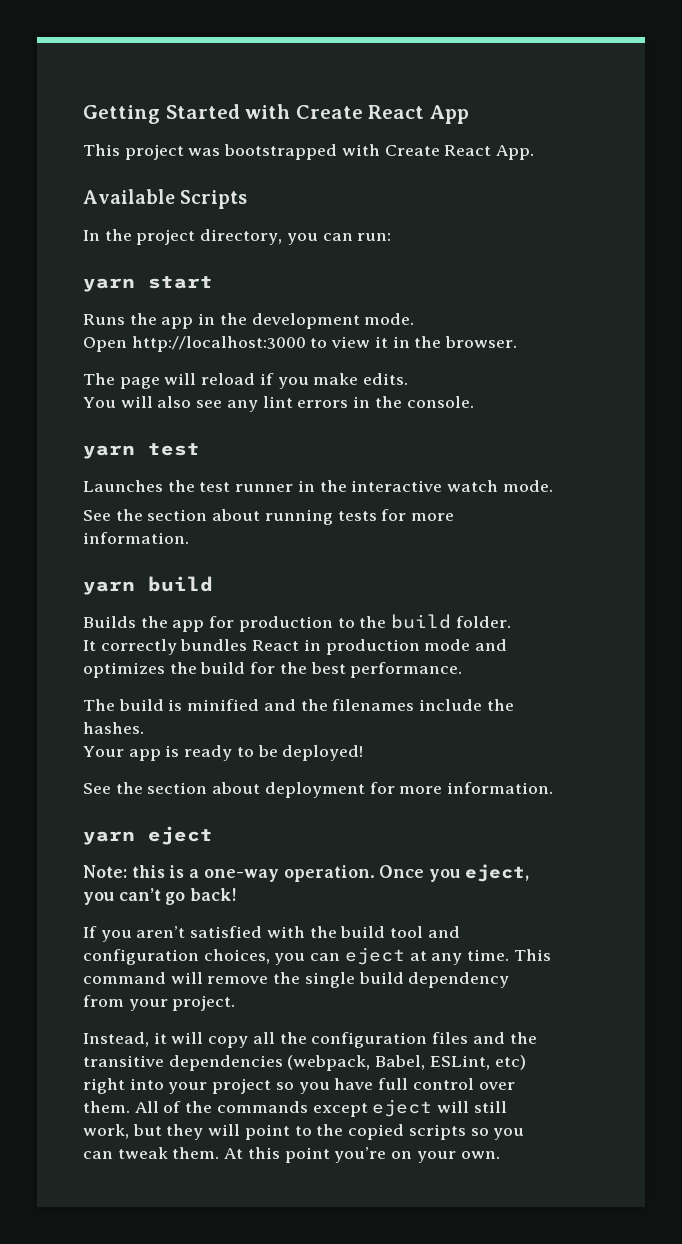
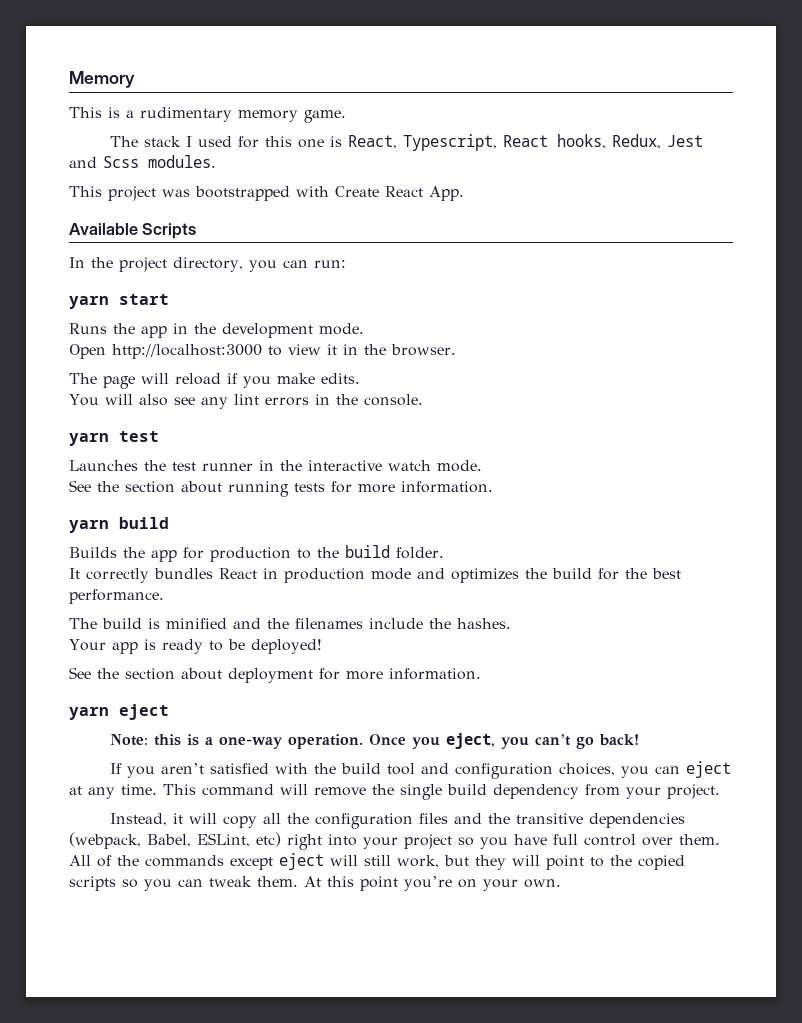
- Getting Started with Create React App
+ Memory
+ This is a rudimentary memory game.
+ The stack I used for this one is React, Typescript, React hooks, Redux, Jest and Scss modules.

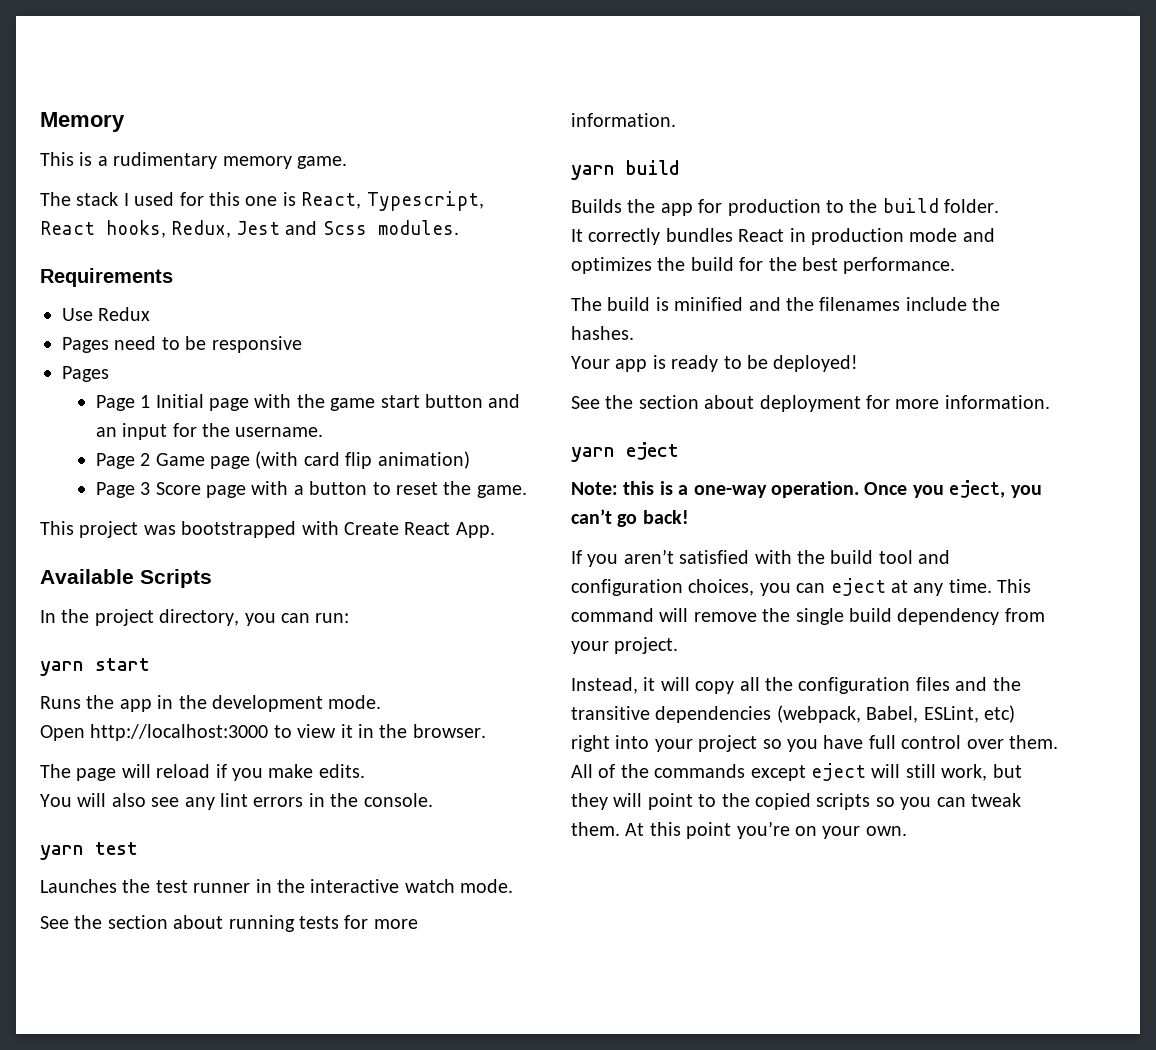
+ Requirements
+ Use Redux
+ Pages need to be responsive
+ Pages
+ Page 1 Initial page with the game start button and an input for the username.
+ Page 2 Game page (with card flip animation)
+ Page 3 Score page with a button to reset the game.

